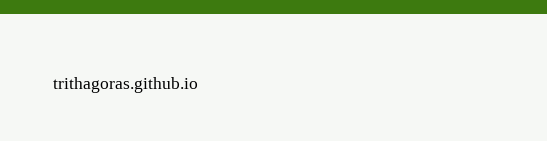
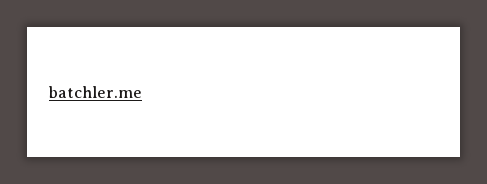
- trithagoras.github.io
+ batchler.me

